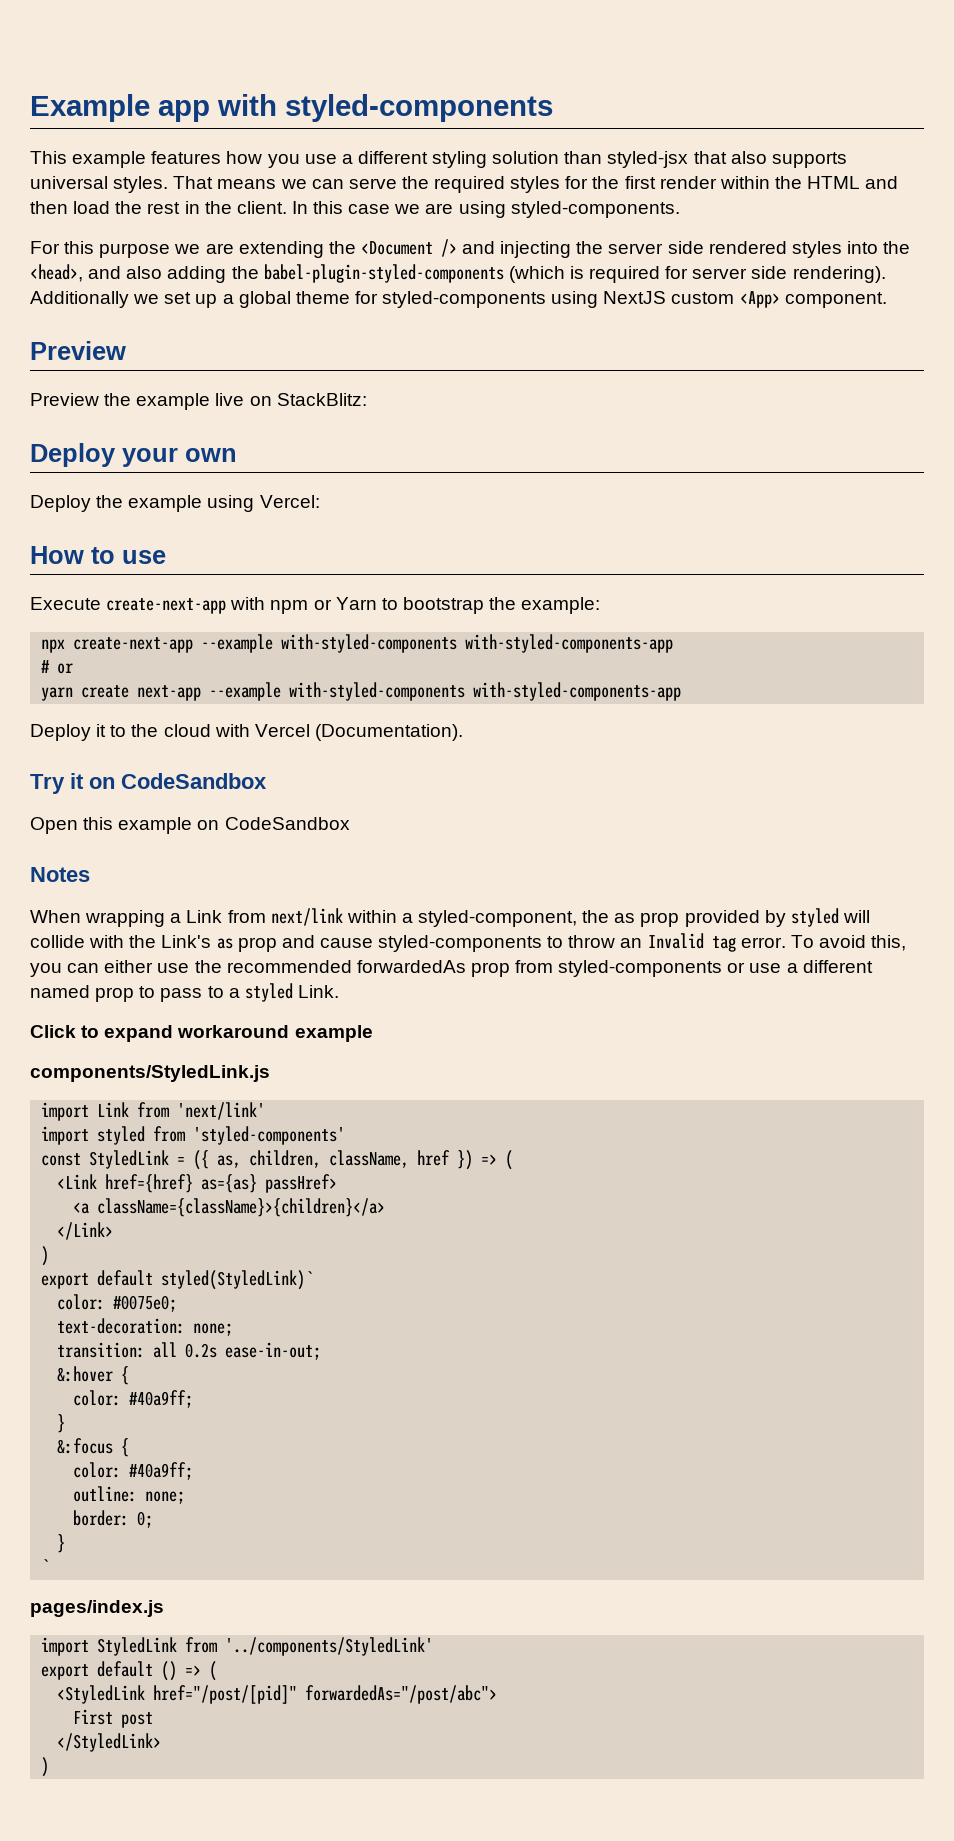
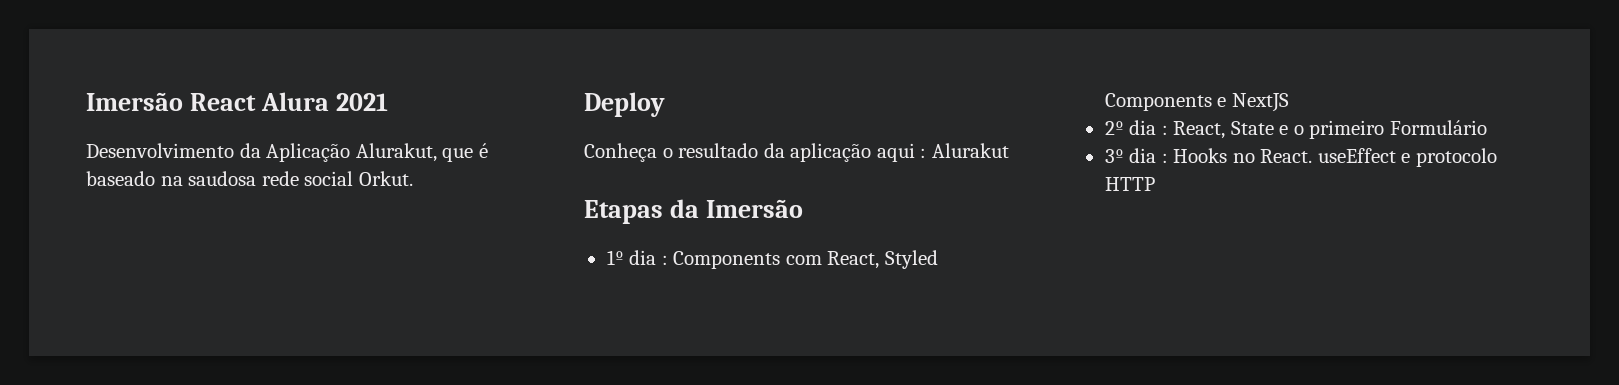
- Example app with styled-components
- This example features how you use a different styling solution than styled-jsx that also supports universal styles. That means we can serve the required styles for the first render within the HTML and then load the rest in the client. In this case we are using styled-components.
- For this purpose we are extending the <Document /> and injecting the server side rendered styles into the <head>, and also adding the babel-plugin-styled-components (which is required for server side rendering). Additionally we set up a global theme for styled-components using NextJS custom <App> component.
- Preview
- Preview the example live on StackBlitz:
- Deploy your own
- Deploy the example using Vercel:
- How to use
- Execute create-next-app with npm or Yarn to bootstrap the example:
- npx create-next-app --example with-styled-components with-styled-components-app
- # or
- yarn create next-app --example with-styled-components with-styled-components-app
- Deploy it to the cloud with Vercel (Documentation).
- Try it on CodeSandbox
- Open this example on CodeSandbox
- Notes
- When wrapping a Link from next/link within a styled-component, the as prop provided by styled will collide with the Link's as prop and cause styled-components to throw an Invalid tag error. To avoid this, you can either use the recommended forwardedAs prop from styled-components or use a different named prop to pass to a styled Link.
- Click to expand workaround example
- components/StyledLink.js
- import Link from 'next/link'
- import styled from 'styled-components'
- const StyledLink = ({ as, children, className, href }) => (
- <Link href={href} as={as} passHref>
- <a className={className}>{children}</a>
- </Link>
- )
- export default styled(StyledLink)`
- color: #0075e0;
- text-decoration: none;
- transition: all 0.2s ease-in-out;
- &:hover {
- color: #40a9ff;
- }
- &:focus {
- color: #40a9ff;
- outline: none;
- border: 0;
- }
- `
- pages/index.js
- import StyledLink from '../components/StyledLink'
- export default () => (
- <StyledLink href="/post/[pid]" forwardedAs="/post/abc">
- First post
- </StyledLink>
- )
+ Imersão React Alura 2021
+ Desenvolvimento da Aplicação Alurakut, que é baseado na saudosa rede social Orkut.
+ Deploy
+ Conheça o resultado da aplicação aqui : Alurakut
+ Etapas da Imersão
+ 1º dia : Components com React, Styled Components e NextJS
+ 2º dia : React, State e o primeiro Formulário
+ 3º dia : Hooks no React. useEffect e protocolo HTTP

